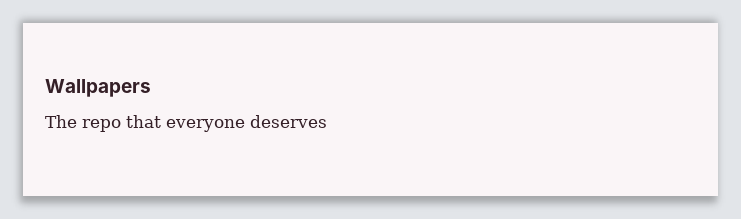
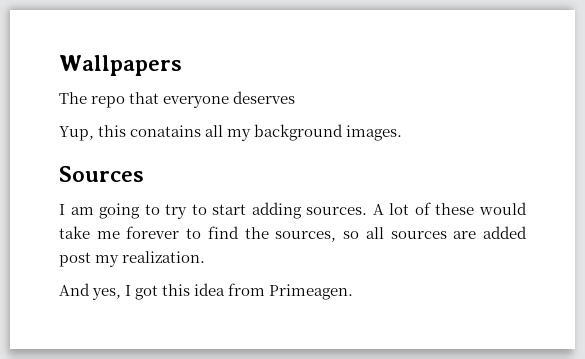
+ Yup, this conatains all my background images.
+ Sources
+ I am going to try to start adding sources. A lot of these would take me forever to find the sources, so all sources are added post my realization.
+ And yes, I got this idea from Primeagen.

